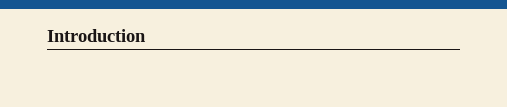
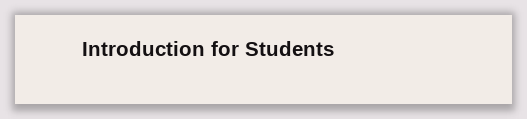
- Introduction
+ Introduction for Students

